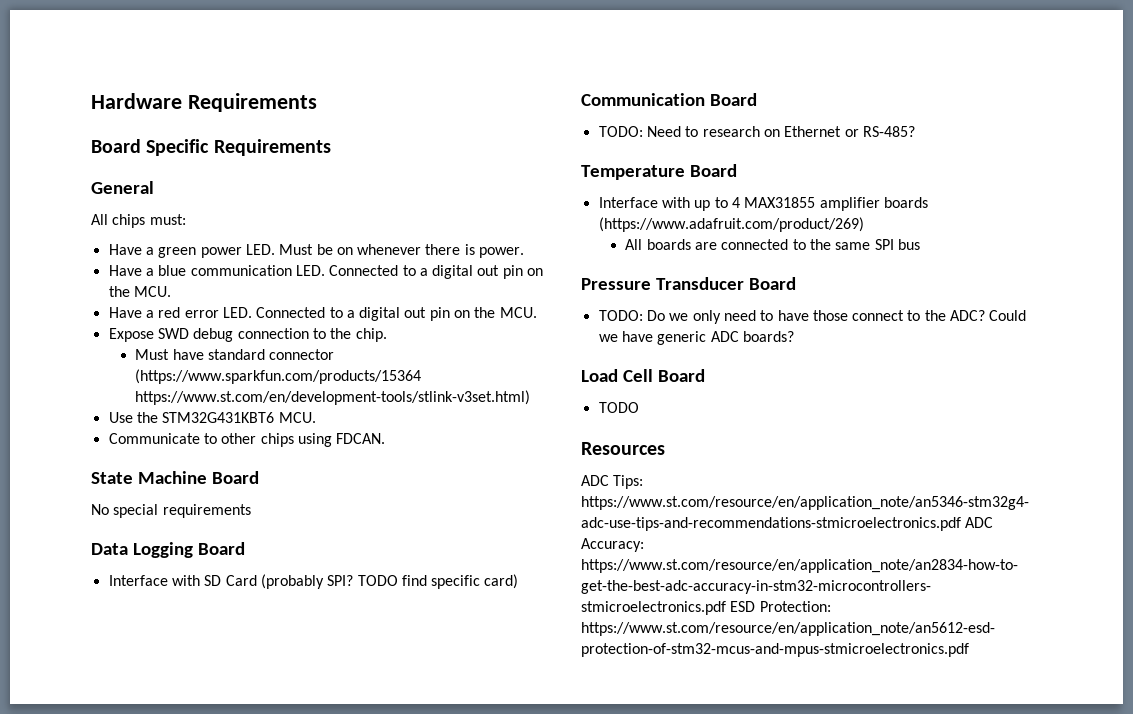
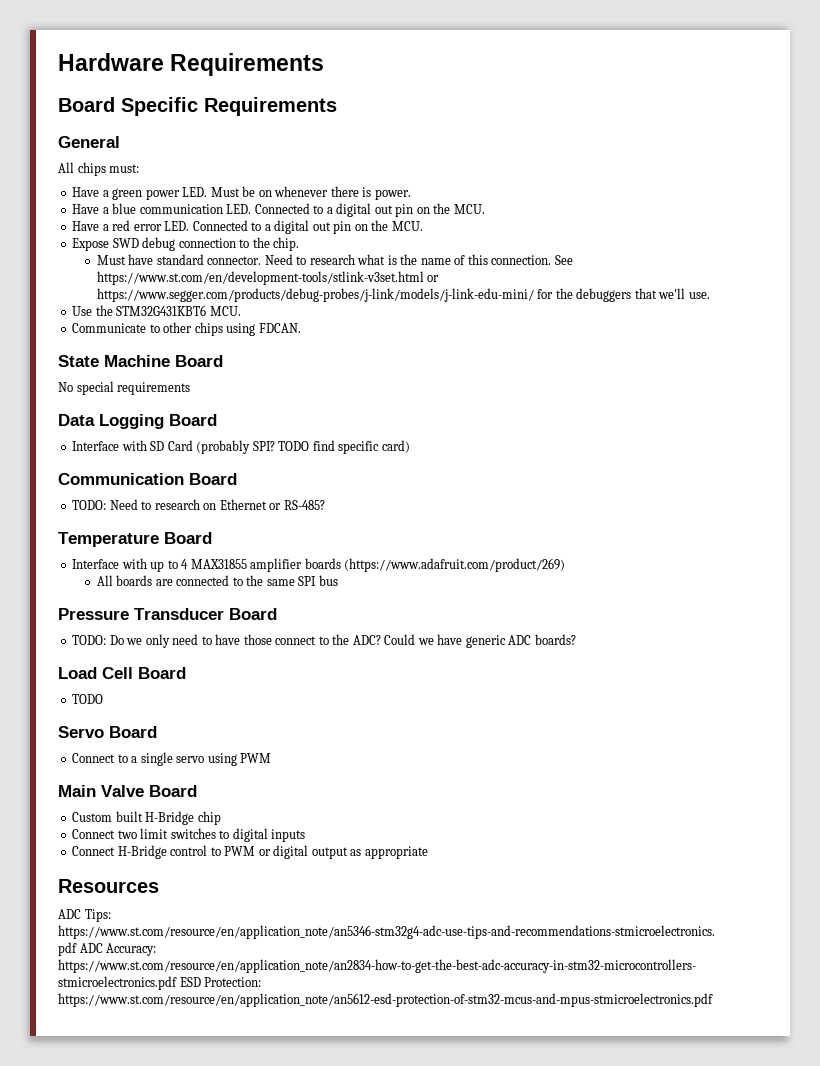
- Must have standard connector (https://www.sparkfun.com/products/15364 https://www.st.com/en/development-tools/stlink-v3set.html)
+ Must have standard connector. Need to research what is the name of this connection. See https://www.st.com/en/development-tools/stlink-v3set.html or https://www.segger.com/products/debug-probes/j-link/models/j-link-edu-mini/ for the debuggers that we'll use.
+ Servo Board
+ Connect to a single servo using PWM
+ Main Valve Board
+ Custom built H-Bridge chip
+ Connect two limit switches to digital inputs
+ Connect H-Bridge control to PWM or digital output as appropriate

